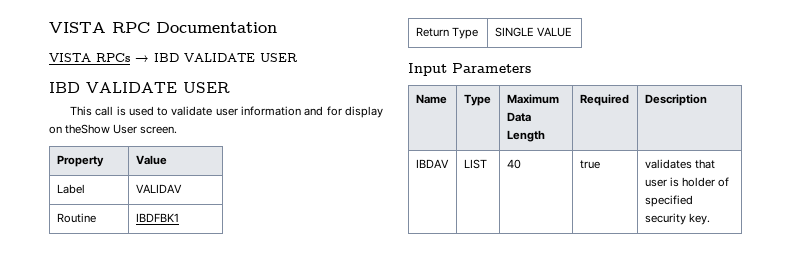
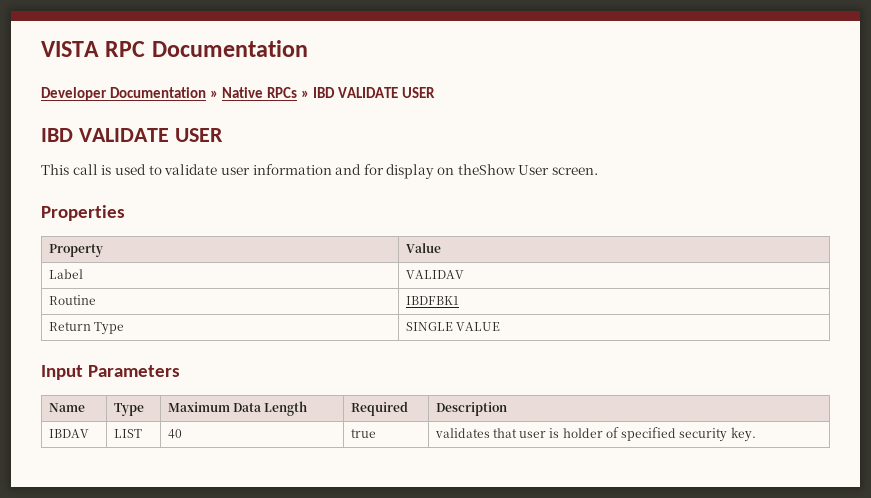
- VISTA RPCs → IBD VALIDATE USER
+ Developer Documentation » Native RPCs » IBD VALIDATE USER
+ Properties

